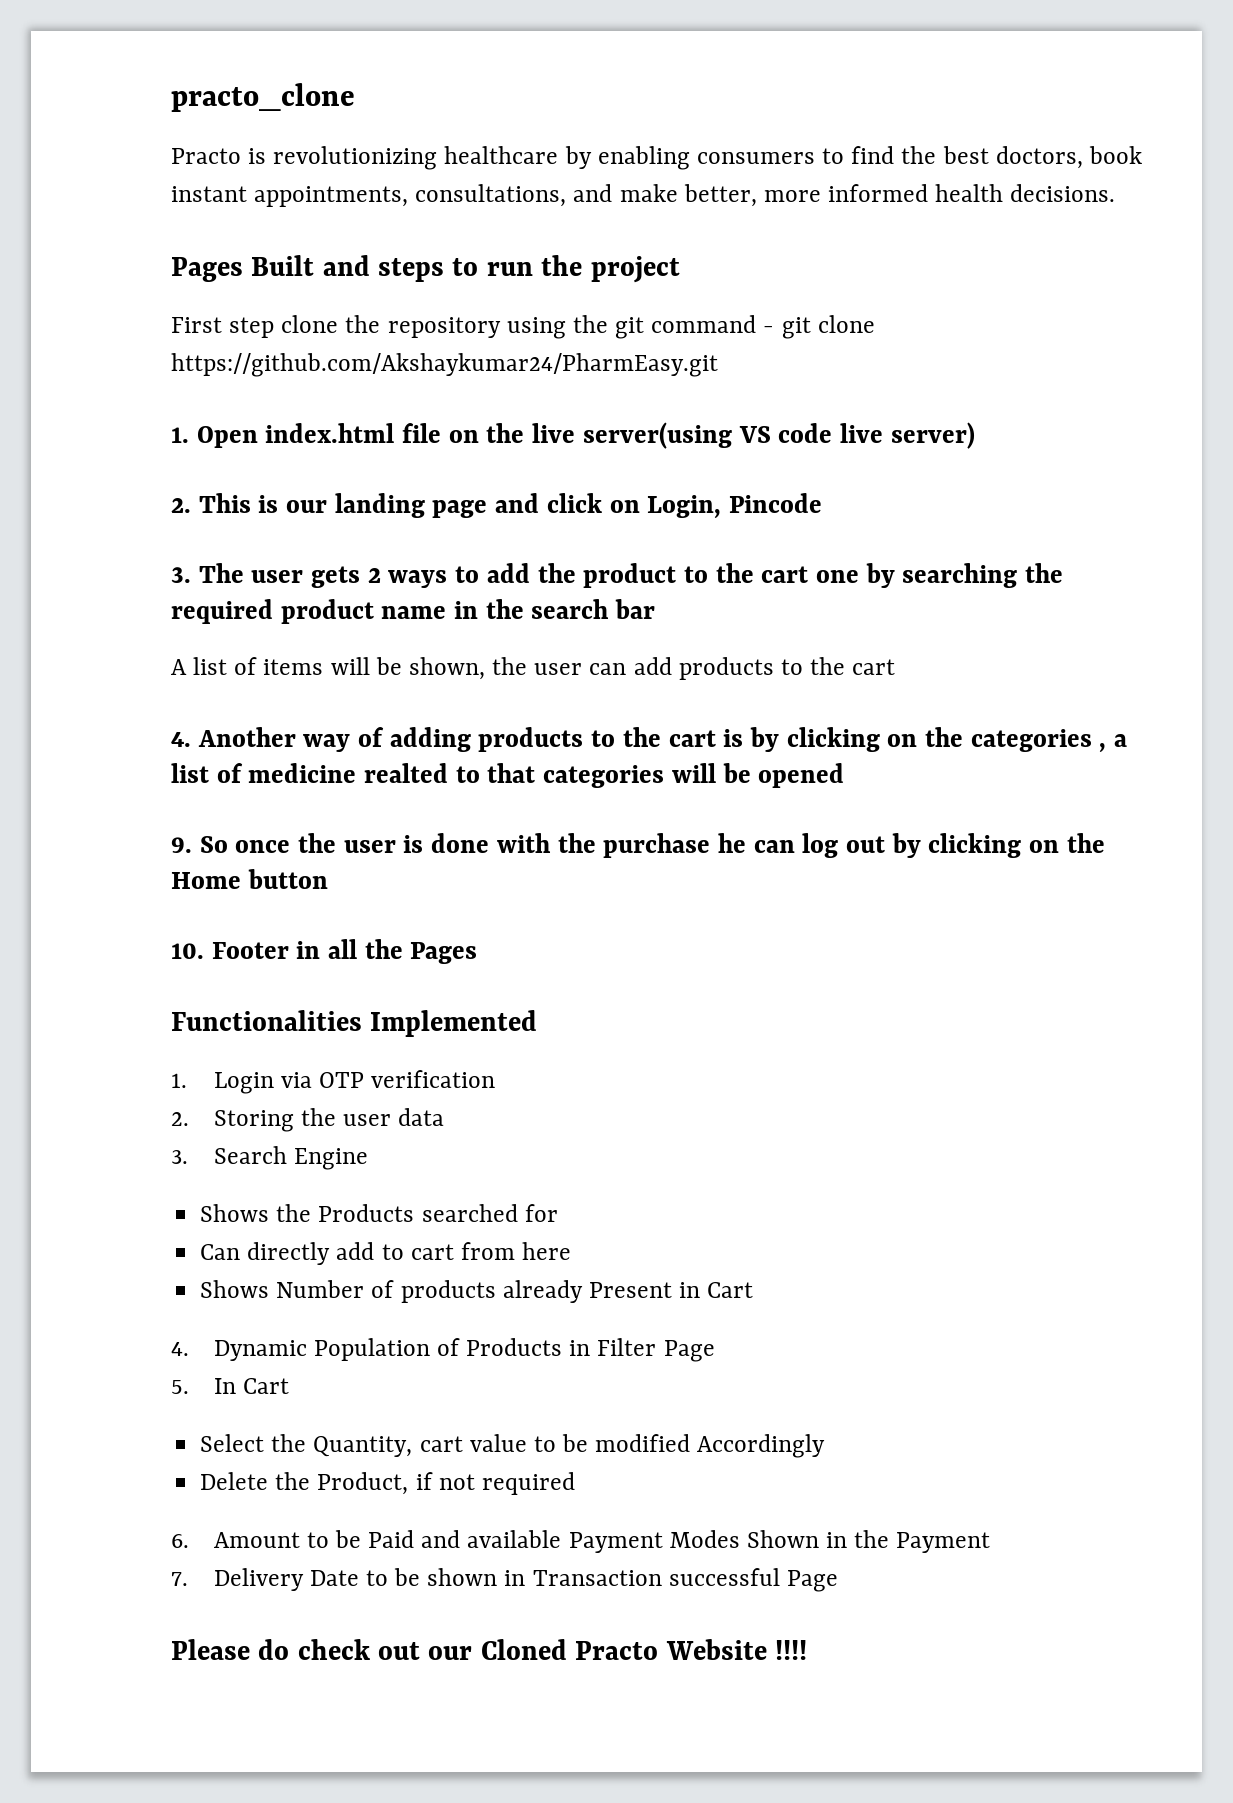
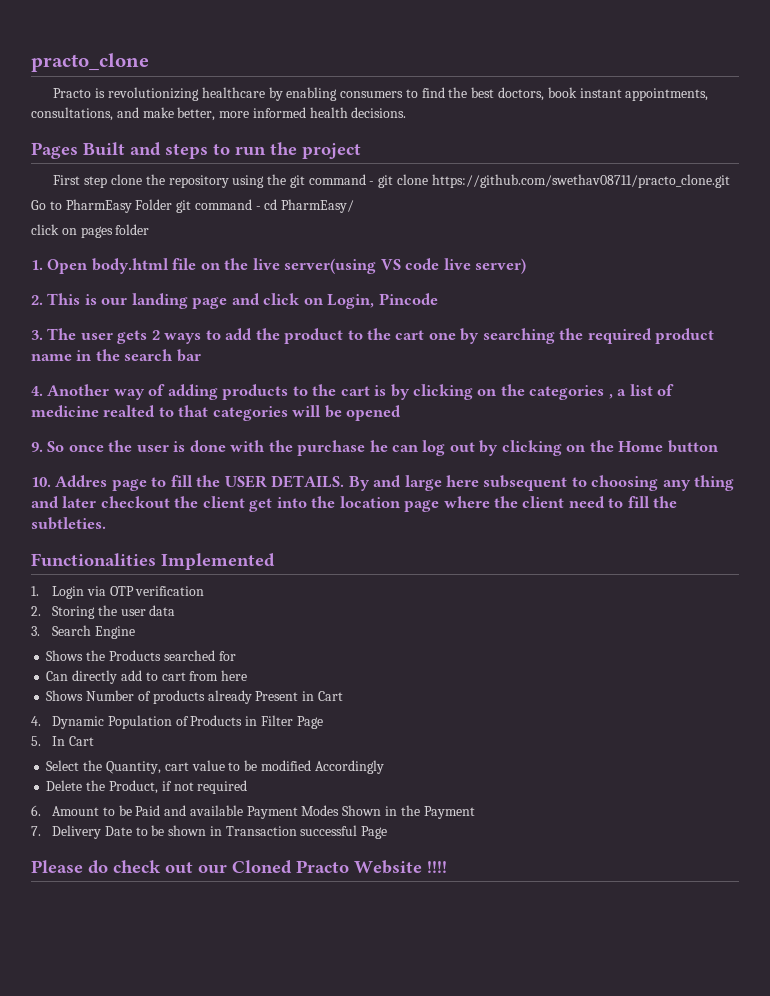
- First step clone the repository using the git command - git clone https://github.com/Akshaykumar24/PharmEasy.git
+ First step clone the repository using the git command - git clone https://github.com/swethav08711/practo_clone.git
+ Go to PharmEasy Folder git command - cd PharmEasy/
+ click on pages folder
- 1. Open index.html file on the live server(using VS code live server)
+ 1. Open body.html file on the live server(using VS code live server)
- A list of items will be shown, the user can add products to the cart
- 10. Footer in all the Pages
+ 10. Addres page to fill the USER DETAILS. By and large here subsequent to choosing any thing and later checkout the client get into the location page where the client need to fill the subtleties.

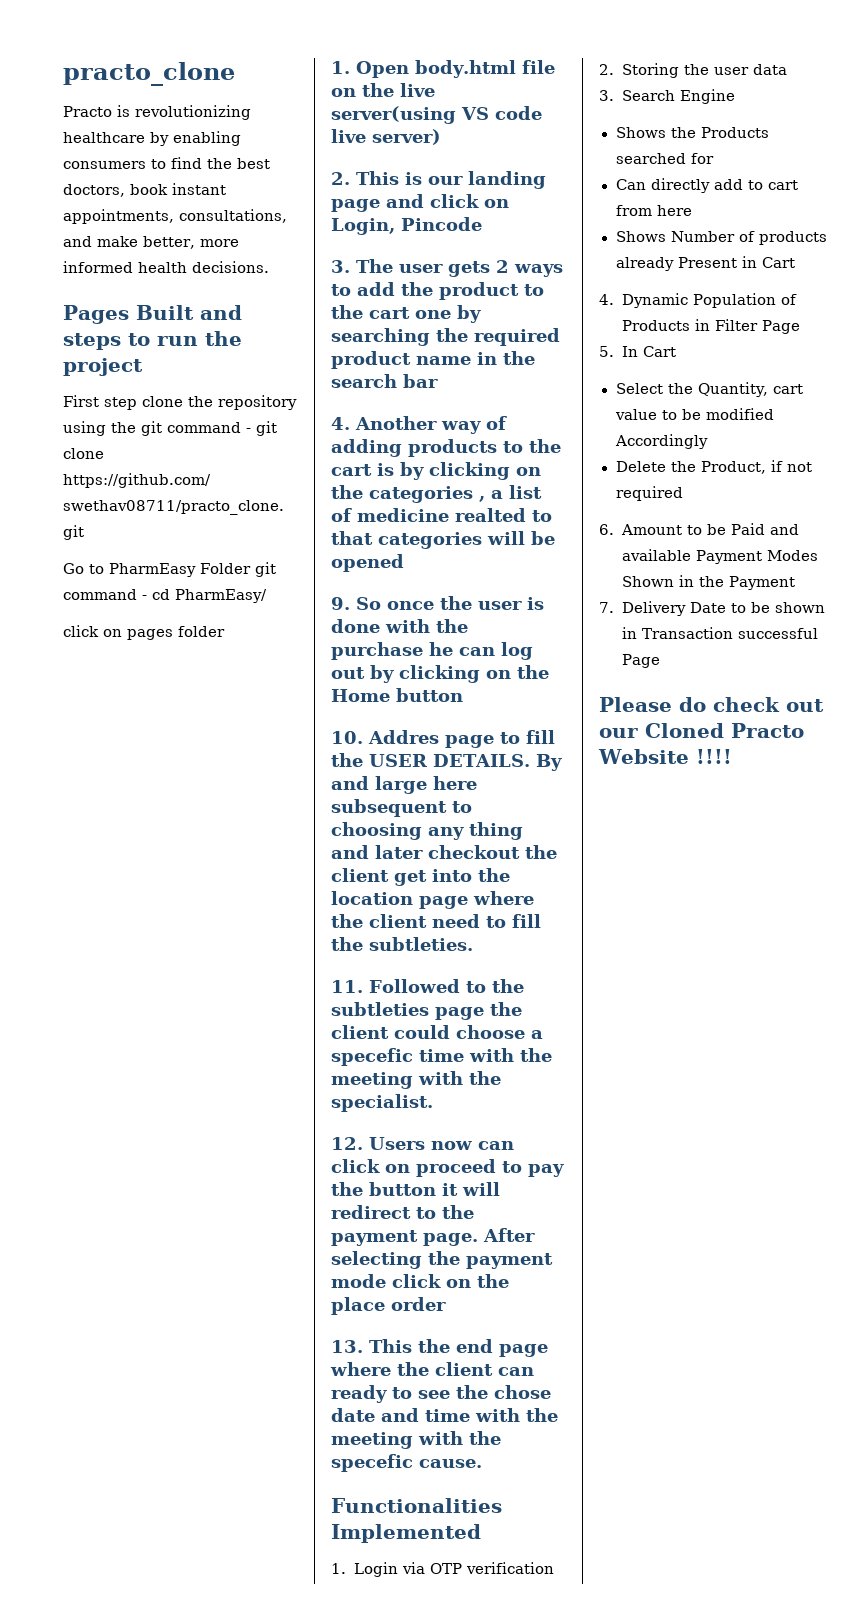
+ 11. Followed to the subtleties page the client could choose a specefic time with the meeting with the specialist.
+ 12. Users now can click on proceed to pay the button it will redirect to the payment page. After selecting the payment mode click on the place order
+ 13. This the end page where the client can ready to see the chose date and time with the meeting with the specefic cause.

